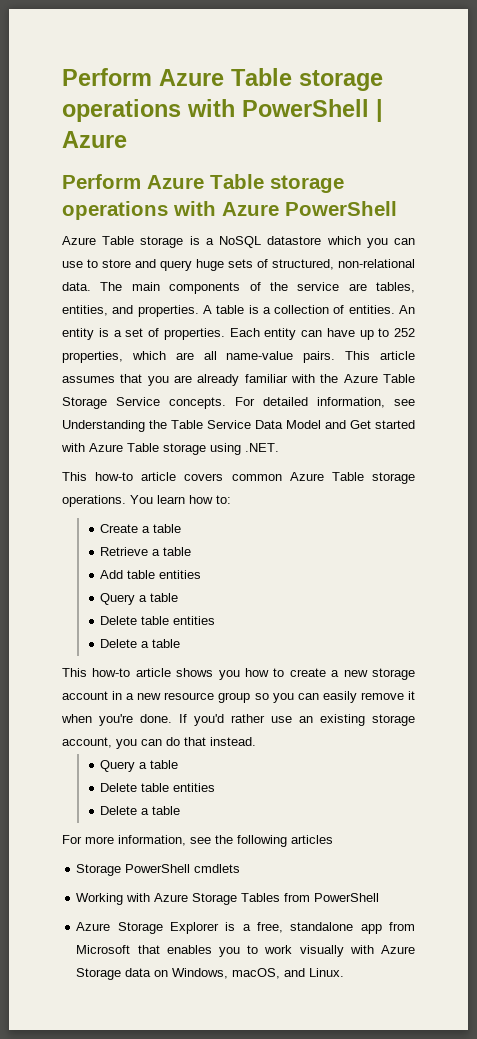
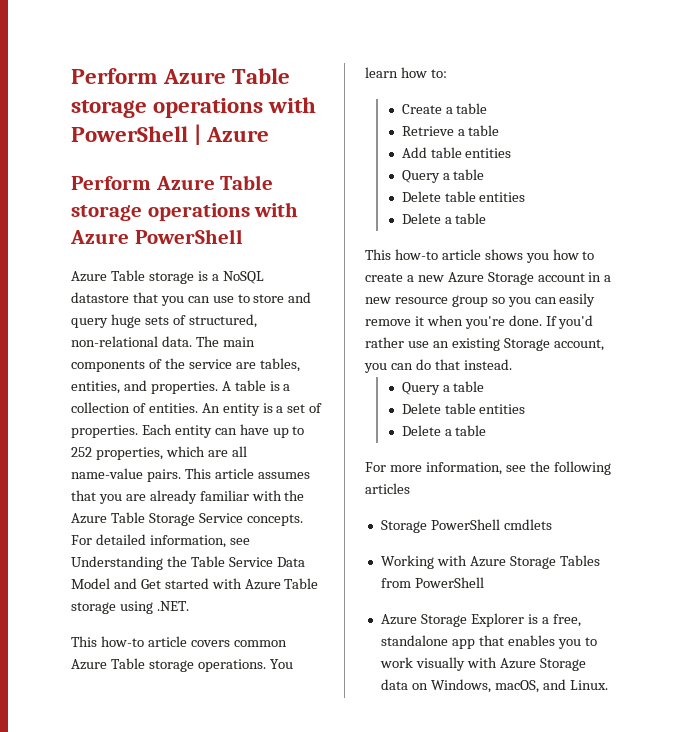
- Azure Table storage is a NoSQL datastore which you can use to store and query huge sets of structured, non-relational data.
+ Azure Table storage is a NoSQL datastore that you can use to store and query huge sets of structured, non-relational data.
- This how-to article shows you how to create a new storage account in a new resource group so you can easily remove it when you're done.
+ This how-to article shows you how to create a new Azure Storage account in a new resource group so you can easily remove it when you're done.
- If you'd rather use an existing storage account, you can do that instead.
+ If you'd rather use an existing Storage account, you can do that instead.
- Azure Storage Explorer is a free, standalone app from Microsoft that enables you to work visually with Azure Storage data on Windows, macOS, and Linux.
+ Azure Storage Explorer is a free, standalone app that enables you to work visually with Azure Storage data on Windows, macOS, and Linux.

